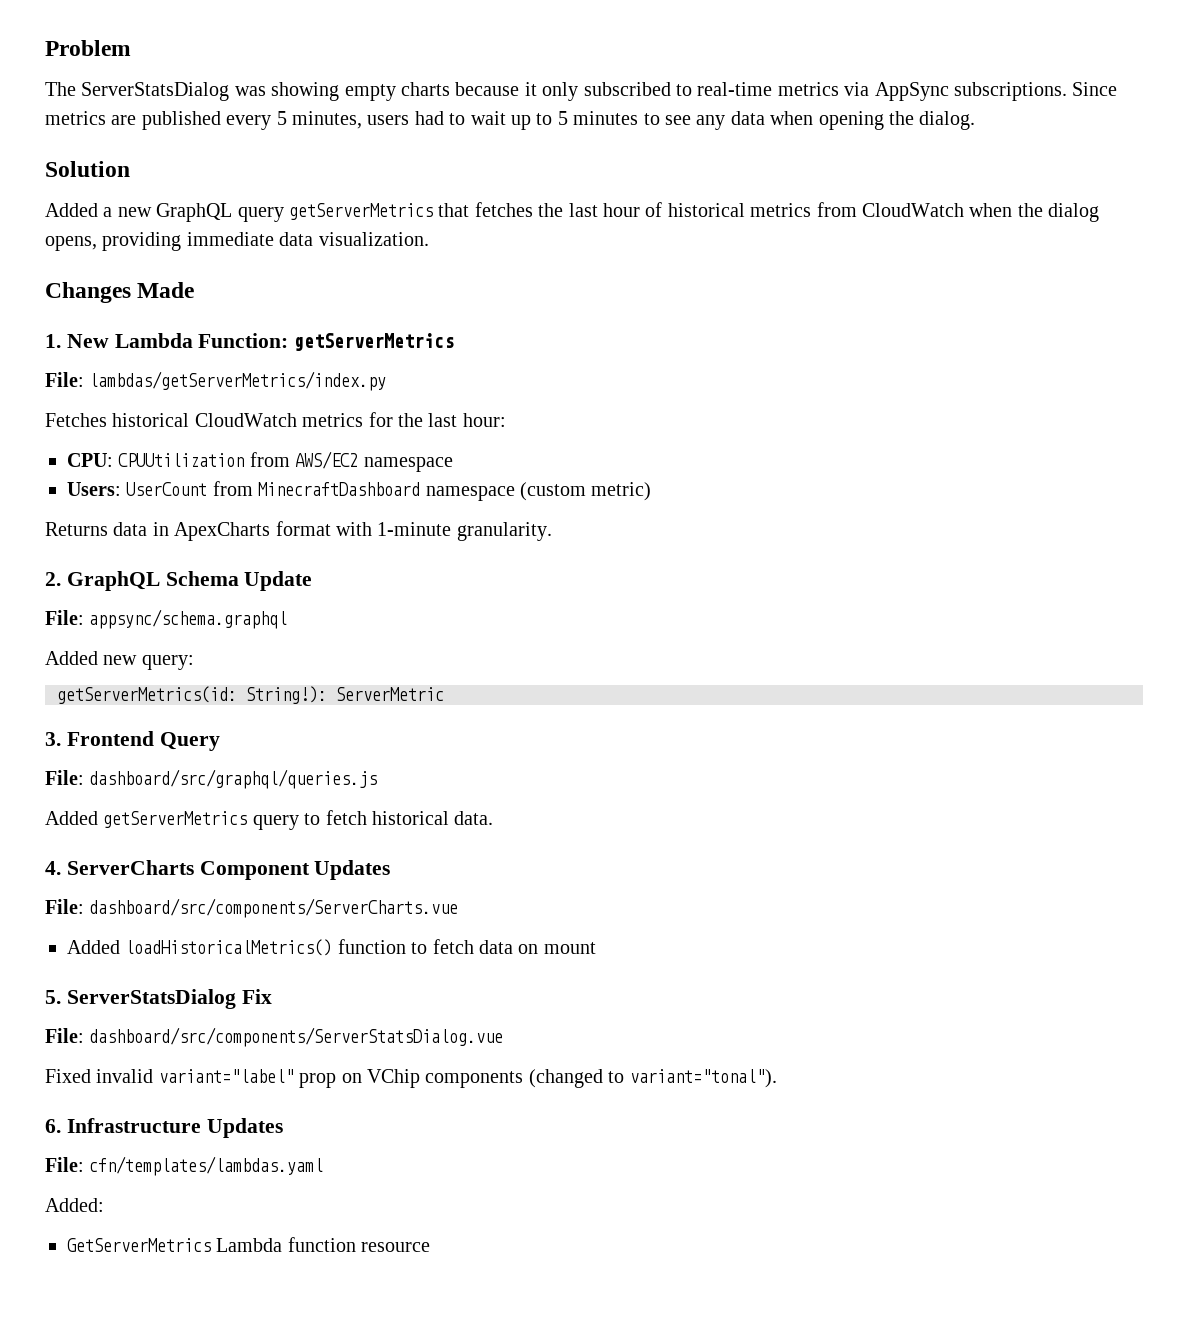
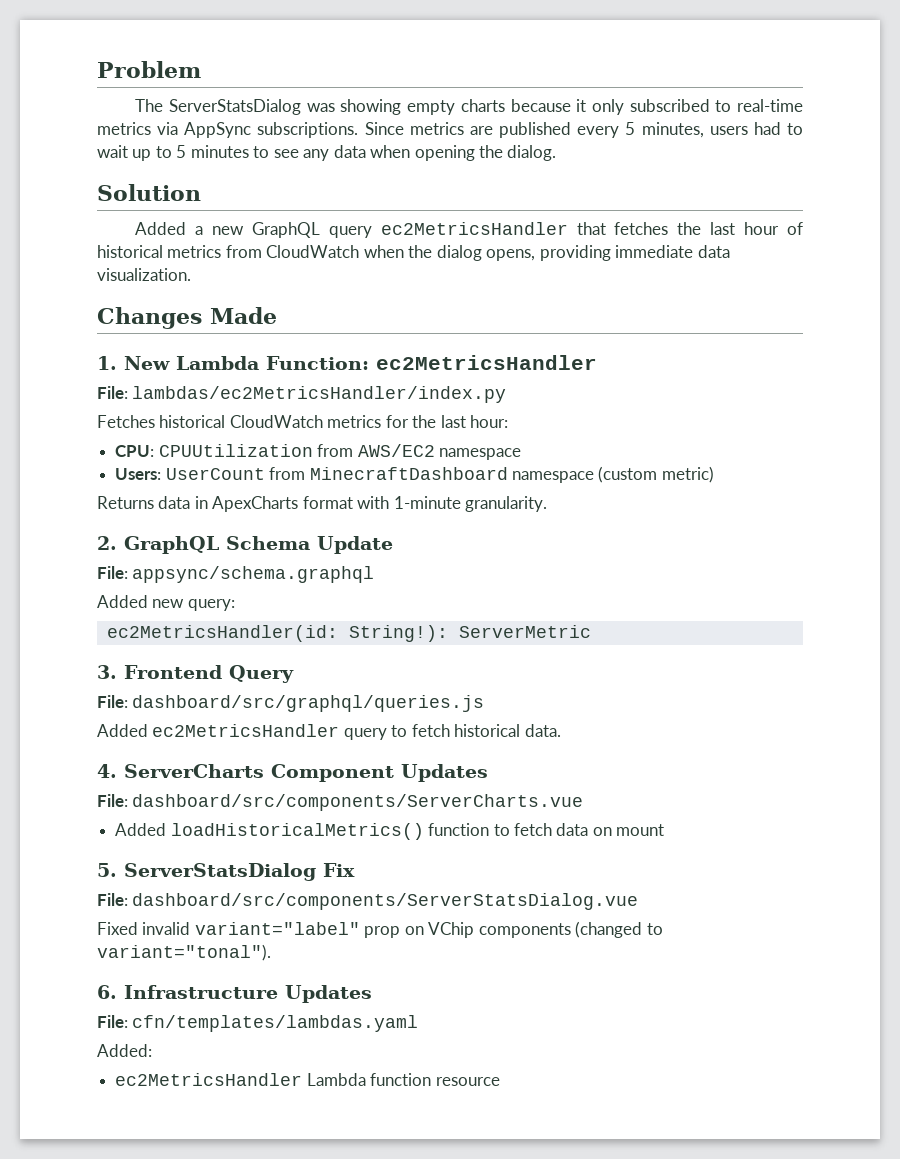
- Added a new GraphQL query getServerMetrics that fetches the last hour of historical metrics from CloudWatch when the dialog opens, providing immediate data visualization.
+ Added a new GraphQL query ec2MetricsHandler that fetches the last hour of historical metrics from CloudWatch when the dialog opens, providing immediate data visualization.
- 1. New Lambda Function: getServerMetrics
- File: lambdas/getServerMetrics/index.py
+ 1. New Lambda Function: ec2MetricsHandler
+ File: lambdas/ec2MetricsHandler/index.py
- getServerMetrics(id: String!): ServerMetric
+ ec2MetricsHandler(id: String!): ServerMetric
- Added getServerMetrics query to fetch historical data.
+ Added ec2MetricsHandler query to fetch historical data.
- GetServerMetrics Lambda function resource
+ ec2MetricsHandler Lambda function resource

